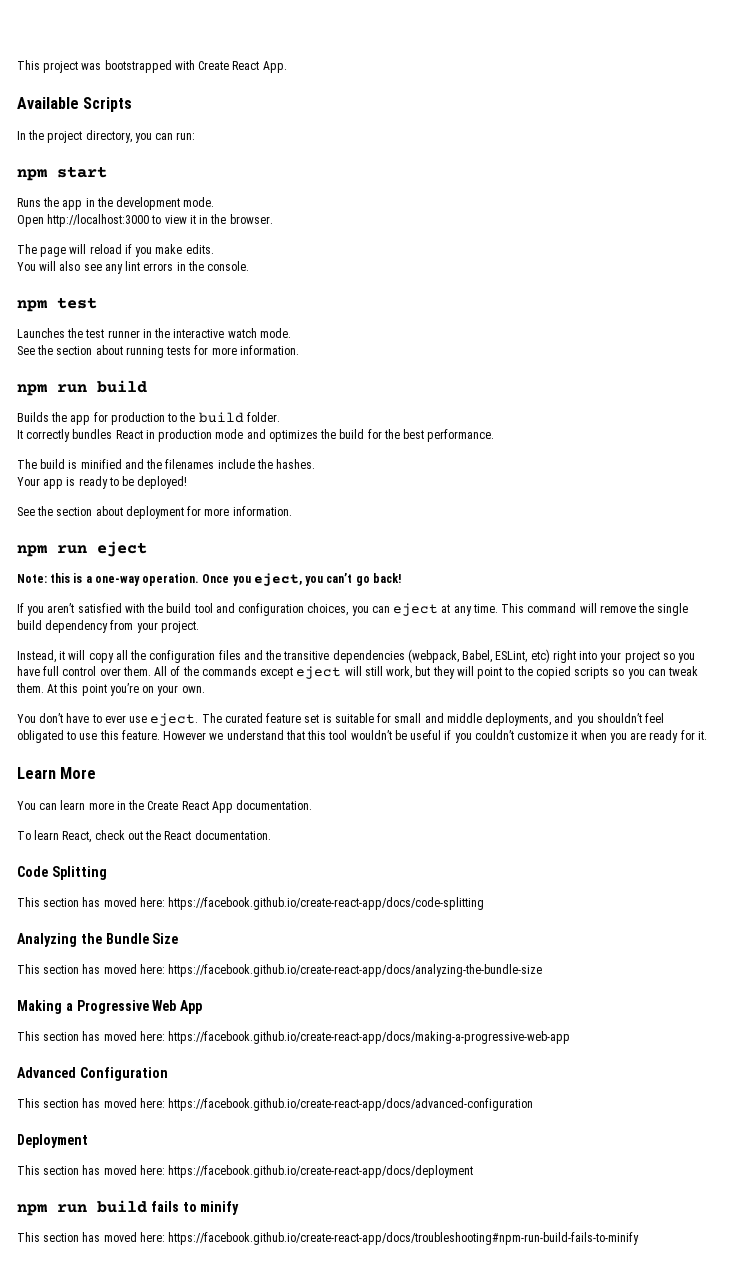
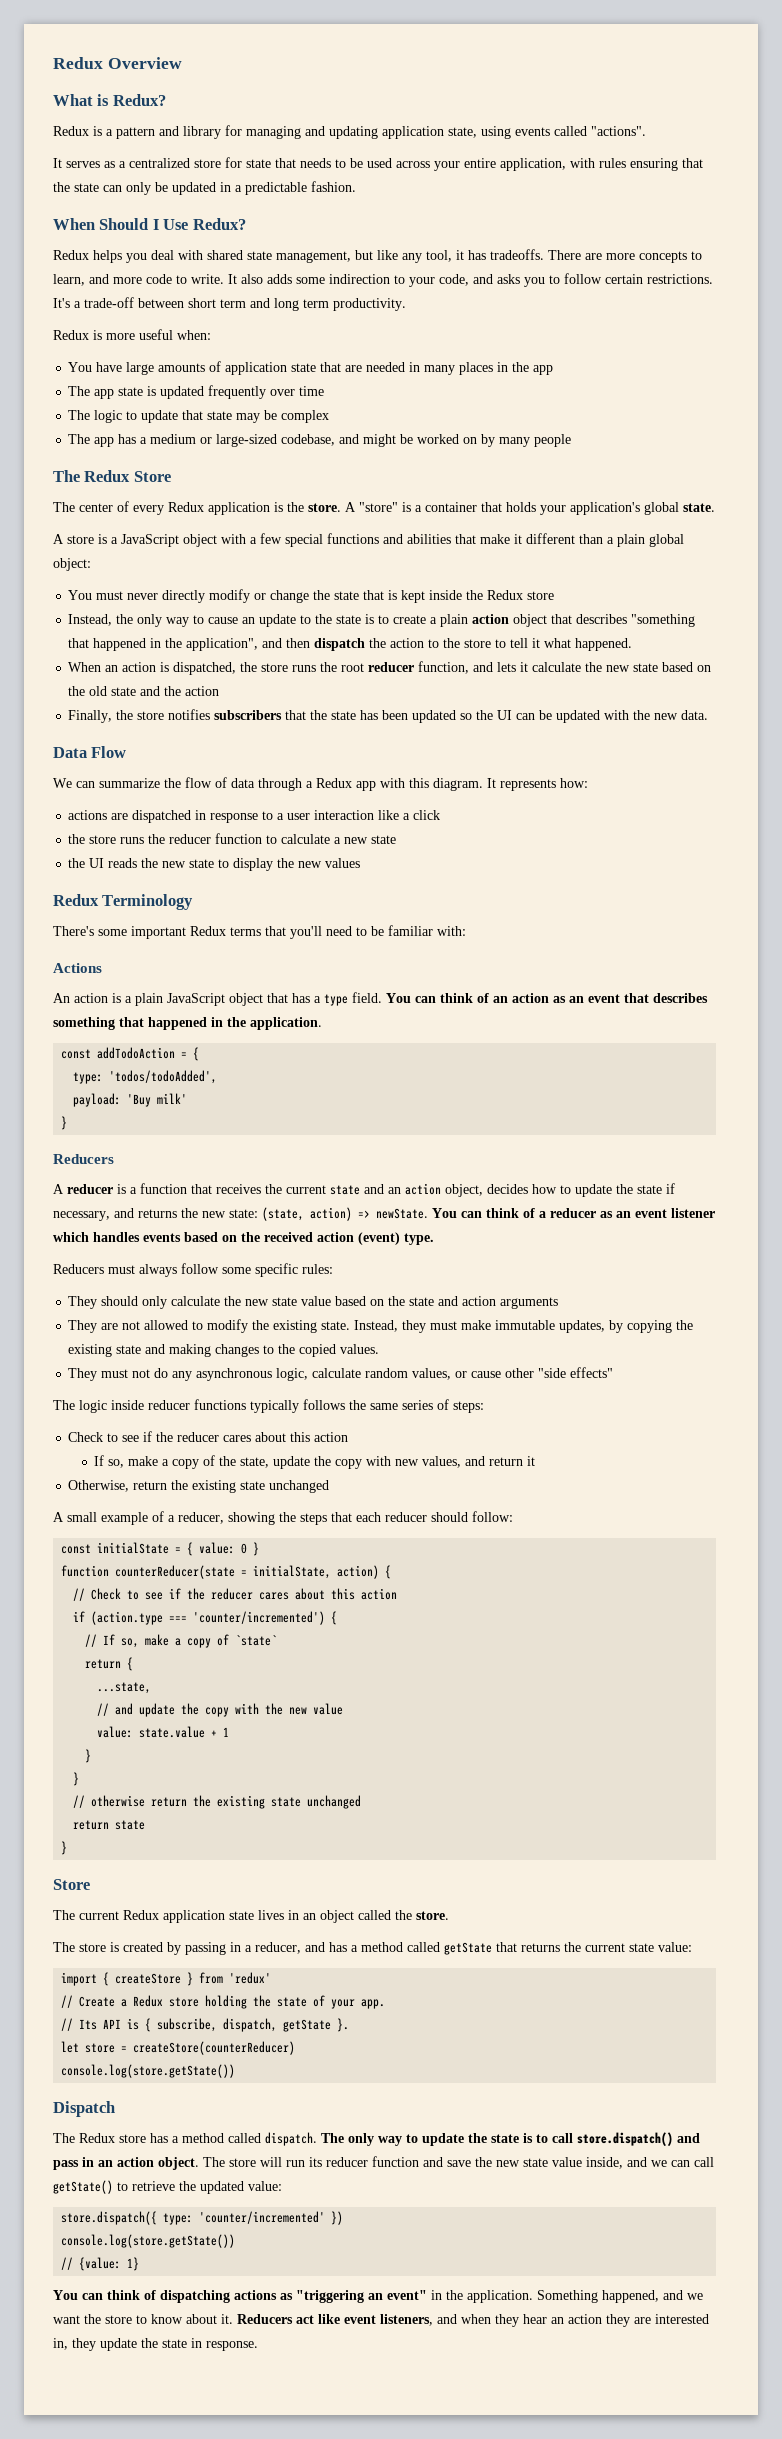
- This project was bootstrapped with Create React App.
- Available Scripts
- In the project directory, you can run:
- npm start
- Runs the app in the development mode.
- Open http://localhost:3000 to view it in the browser.
- The page will reload if you make edits.
- You will also see any lint errors in the console.
- npm test
- Launches the test runner in the interactive watch mode.
- See the section about running tests for more information.
- npm run build
- Builds the app for production to the build folder.
- It correctly bundles React in production mode and optimizes the build for the best performance.
- The build is minified and the filenames include the hashes.
- Your app is ready to be deployed!
- See the section about deployment for more information.
- npm run eject
- Note: this is a one-way operation. Once you eject, you can’t go back!
- If you aren’t satisfied with the build tool and configuration choices, you can eject at any time. This command will remove the single build dependency from your project.
- Instead, it will copy all the configuration files and the transitive dependencies (webpack, Babel, ESLint, etc) right into your project so you have full control over them. All of the commands except eject will still work, but they will point to the copied scripts so you can tweak them. At this point you’re on your own.
- You don’t have to ever use eject. The curated feature set is suitable for small and middle deployments, and you shouldn’t feel obligated to use this feature. However we understand that this tool wouldn’t be useful if you couldn’t customize it when you are ready for it.
- Learn More
- You can learn more in the Create React App documentation.
- To learn React, check out the React documentation.
- Code Splitting
- This section has moved here: https://facebook.github.io/create-react-app/docs/code-splitting
- Analyzing the Bundle Size
- This section has moved here: https://facebook.github.io/create-react-app/docs/analyzing-the-bundle-size
- Making a Progressive Web App
- This section has moved here: https://facebook.github.io/create-react-app/docs/making-a-progressive-web-app
- Advanced Configuration
- This section has moved here: https://facebook.github.io/create-react-app/docs/advanced-configuration
- Deployment
- This section has moved here: https://facebook.github.io/create-react-app/docs/deployment
- npm run build fails to minify
- This section has moved here: https://facebook.github.io/create-react-app/docs/troubleshooting#npm-run-build-fails-to-minify
+ Redux Overview
+ What is Redux?
+ Redux is a pattern and library for managing and updating application state, using events called "actions".
+ It serves as a centralized store for state that needs to be used across your entire application, with rules ensuring that the state can only be updated in a predictable fashion.
+ When Should I Use Redux?
+ Redux helps you deal with shared state management, but like any tool, it has tradeoffs. There are more concepts to learn, and more code to write. It also adds some indirection to your code, and asks you to follow certain restrictions. It's a trade-off between short term and long term productivity.
+ Redux is more useful when:
+ You have large amounts of application state that are needed in many places in the app
+ The app state is updated frequently over time
+ The logic to update that state may be complex
+ The app has a medium or large-sized codebase, and might be worked on by many people
+ The Redux Store
+ The center of every Redux application is the store. A "store" is a container that holds your application's global state.
+ A store is a JavaScript object with a few special functions and abilities that make it different than a plain global object:
+ You must never directly modify or change the state that is kept inside the Redux store
+ Instead, the only way to cause an update to the state is to create a plain action object that describes "something that happened in the application", and then dispatch the action to the store to tell it what happened.
+ When an action is dispatched, the store runs the root reducer function, and lets it calculate the new state based on the old state and the action
+ Finally, the store notifies subscribers that the state has been updated so the UI can be updated with the new data.
+ Data Flow
+ We can summarize the flow of data through a Redux app with this diagram. It represents how:
+ actions are dispatched in response to a user interaction like a click
+ the store runs the reducer function to calculate a new state
+ the UI reads the new state to display the new values
+ Redux Terminology
+ There's some important Redux terms that you'll need to be familiar with:
+ Actions
+ An action is a plain JavaScript object that has a type field. You can think of an action as an event that describes something that happened in the application.
+ const addTodoAction = {
+ type: 'todos/todoAdded',
+ payload: 'Buy milk'
+ }
+ Reducers
+ A reducer is a function that receives the current state and an action object, decides how to update the state if necessary, and returns the new state: (state, action) => newState. You can think of a reducer as an event listener which handles events based on the received action (event) type.
+ Reducers must always follow some specific rules:
+ They should only calculate the new state value based on the state and action arguments
+ They are not allowed to modify the existing state. Instead, they must make immutable updates, by copying the existing state and making changes to the copied values.
+ They must not do any asynchronous logic, calculate random values, or cause other "side effects"
+ The logic inside reducer functions typically follows the same series of steps:
+ Check to see if the reducer cares about this action
+ If so, make a copy of the state, update the copy with new values, and return it
+ Otherwise, return the existing state unchanged
+ A small example of a reducer, showing the steps that each reducer should follow:
+ const initialState = { value: 0 }
+ function counterReducer(state = initialState, action) {
+ // Check to see if the reducer cares about this action
+ if (action.type === 'counter/incremented') {
+ // If so, make a copy of `state`
+ return {
+ ...state,
+ // and update the copy with the new value
+ value: state.value + 1
+ }
+ }
+ // otherwise return the existing state unchanged
+ return state
+ }
+ Store
+ The current Redux application state lives in an object called the store.
+ The store is created by passing in a reducer, and has a method called getState that returns the current state value:
+ import { createStore } from 'redux'
+ // Create a Redux store holding the state of your app.
+ // Its API is { subscribe, dispatch, getState }.
+ let store = createStore(counterReducer)
+ console.log(store.getState())
+ Dispatch
+ The Redux store has a method called dispatch. The only way to update the state is to call store.dispatch() and pass in an action object. The store will run its reducer function and save the new state value inside, and we can call getState() to retrieve the updated value:
+ store.dispatch({ type: 'counter/incremented' })
+ console.log(store.getState())
+ // {value: 1}
+ You can think of dispatching actions as "triggering an event" in the application. Something happened, and we want the store to know about it. Reducers act like event listeners, and when they hear an action they are interested in, they update the state in response.

